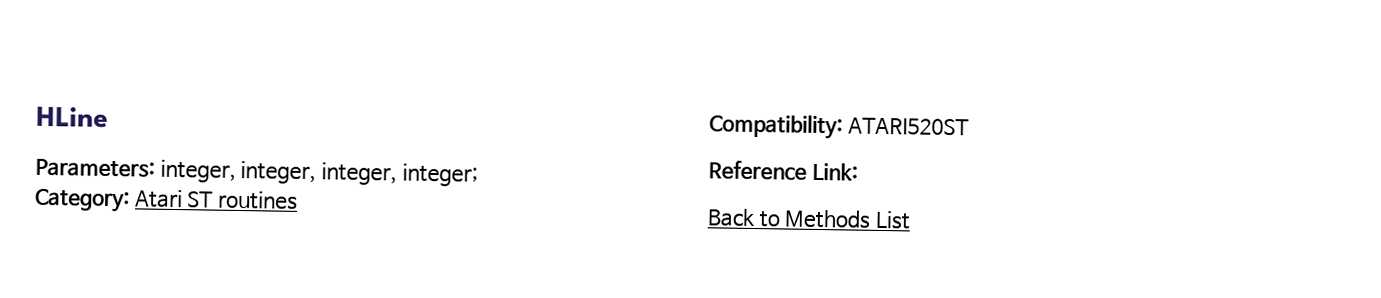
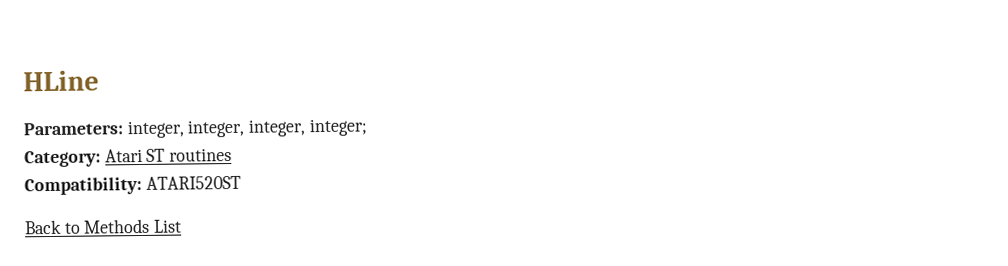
- Reference Link:

